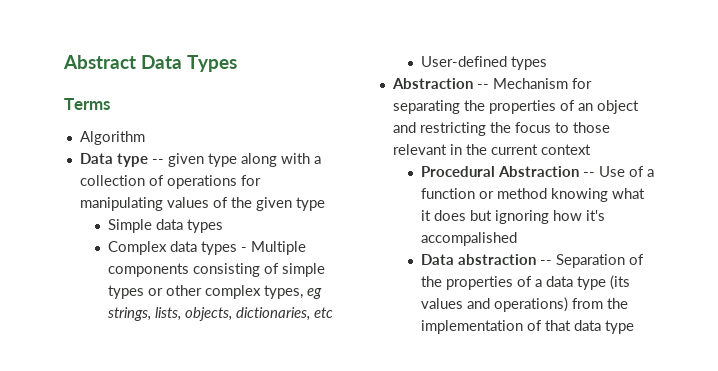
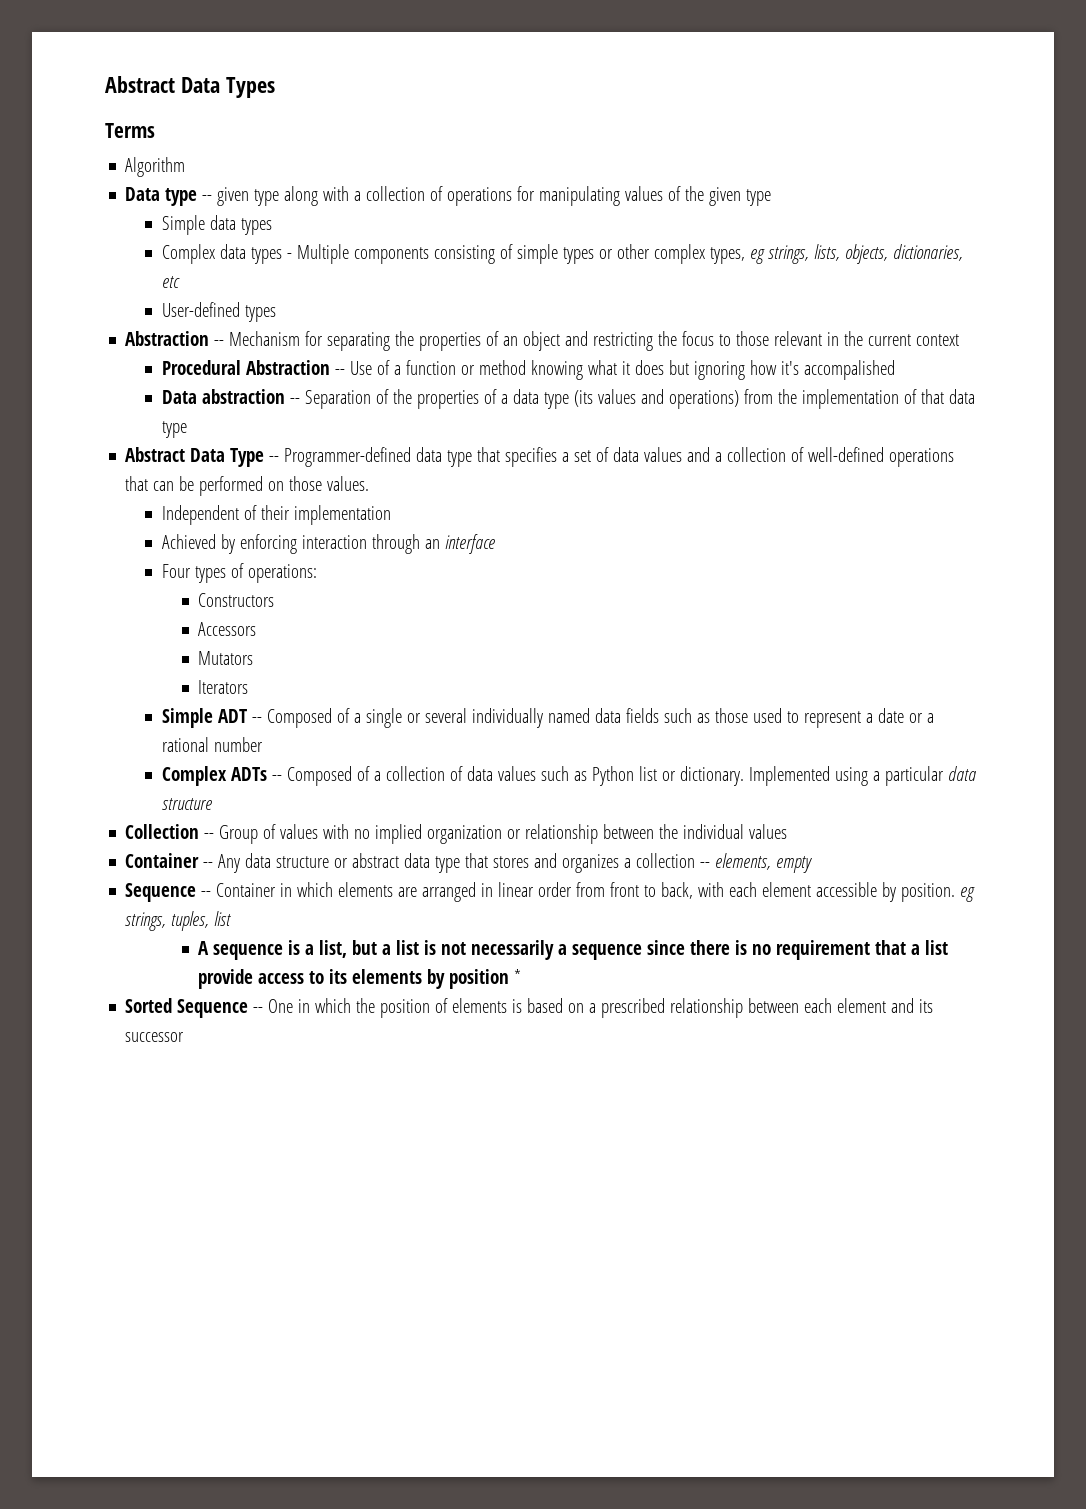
+ Abstract Data Type -- Programmer-defined data type that specifies a set of data values and a collection of well-defined operations that can be performed on those values.
+ Independent of their implementation
+ Achieved by enforcing interaction through an interface
+ Four types of operations:
+ Constructors
+ Accessors
+ Mutators
+ Iterators
+ Simple ADT -- Composed of a single or several individually named data fields such as those used to represent a date or a rational number
+ Complex ADTs -- Composed of a collection of data values such as Python list or dictionary. Implemented using a particular data structure
+ Collection -- Group of values with no implied organization or relationship between the individual values
+ Container -- Any data structure or abstract data type that stores and organizes a collection -- elements, empty
+ Sequence -- Container in which elements are arranged in linear order from front to back, with each element accessible by position. eg strings, tuples, list
+ A sequence is a list, but a list is not necessarily a sequence since there is no requirement that a list provide access to its elements by position *
+ Sorted Sequence -- One in which the position of elements is based on a prescribed relationship between each element and its successor

